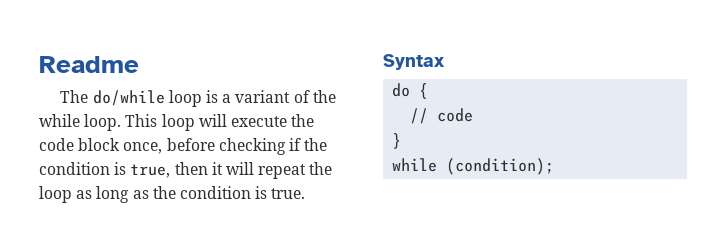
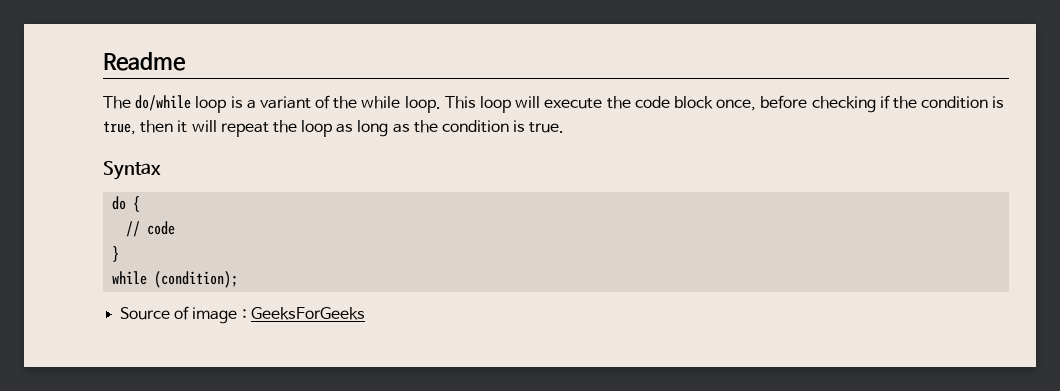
+ Source of image : GeeksForGeeks

